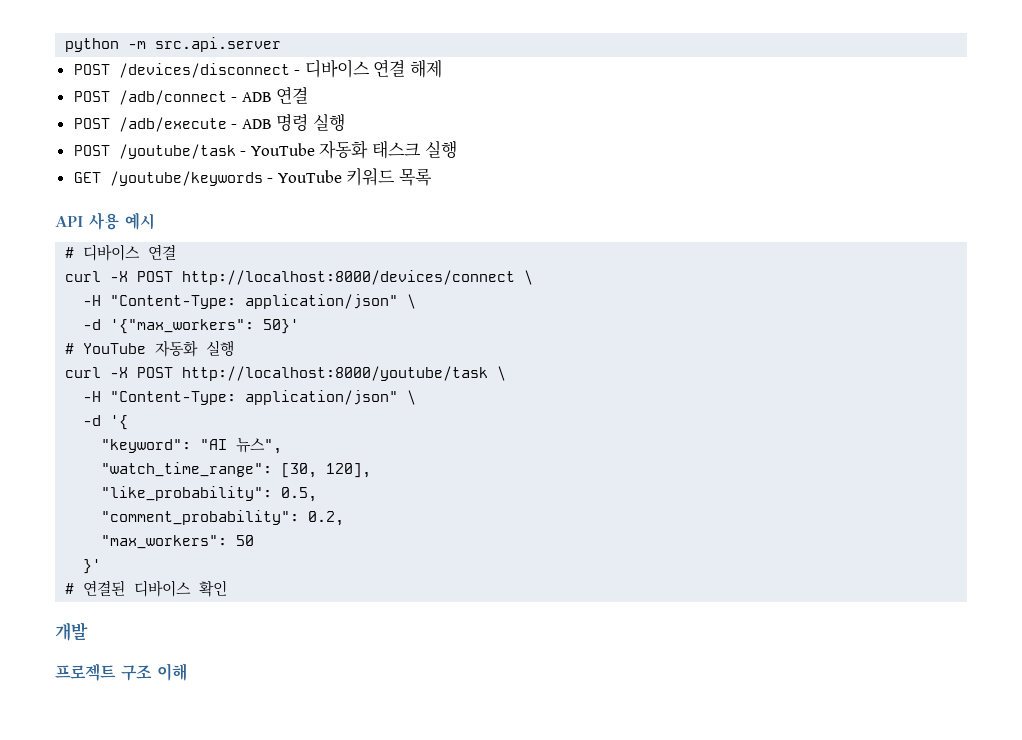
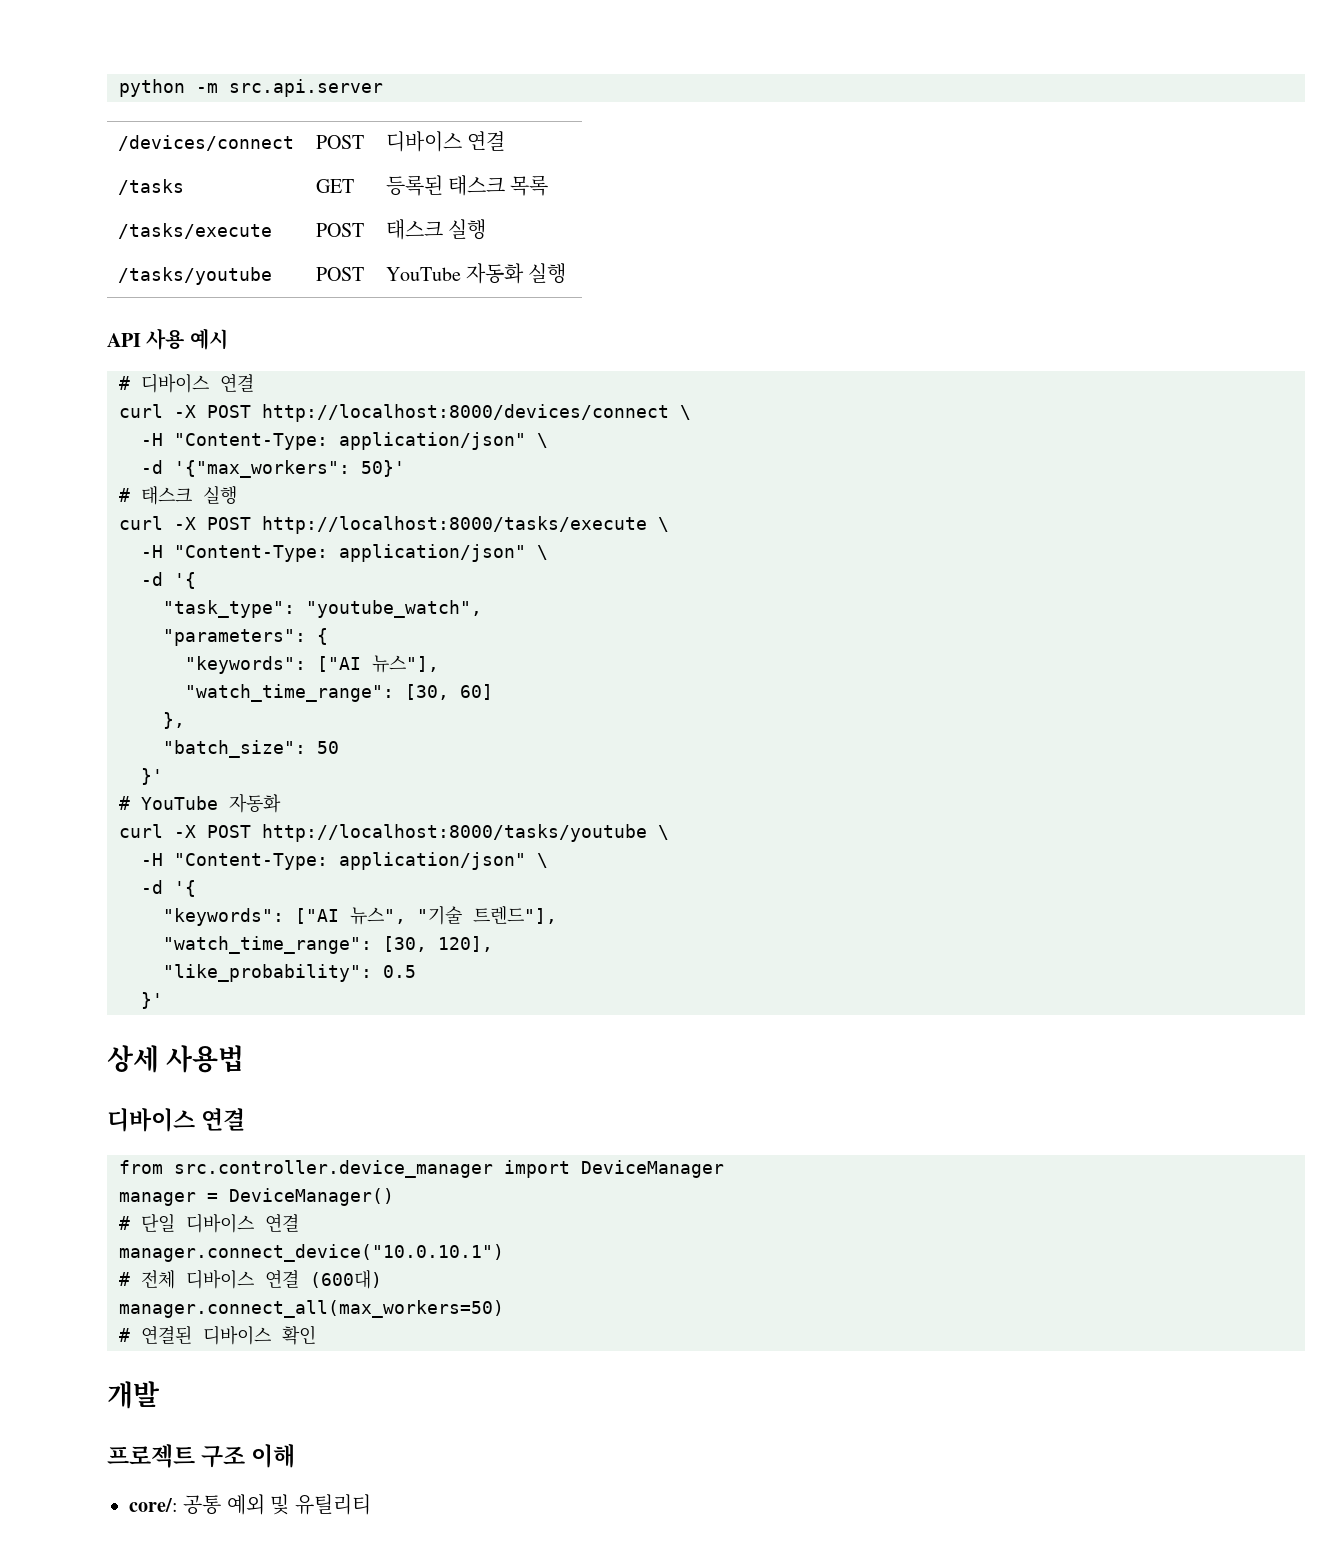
- POST /devices/disconnect - 디바이스 연결 해제
- POST /adb/connect - ADB 연결
- POST /adb/execute - ADB 명령 실행
- POST /youtube/task - YouTube 자동화 태스크 실행
- GET /youtube/keywords - YouTube 키워드 목록
+ /devices/connect | POST | 디바이스 연결
+ /tasks | GET | 등록된 태스크 목록
+ /tasks/execute | POST | 태스크 실행
+ /tasks/youtube | POST | YouTube 자동화 실행
- # YouTube 자동화 실행
+ # 태스크 실행
- curl -X POST http://localhost:8000/youtube/task \
+ curl -X POST http://localhost:8000/tasks/execute \
  -H "Content-Type: application/json" \
  -d '{
- "keyword": "AI 뉴스",
+ "task_type": "youtube_watch",
+ "parameters": {
+ "keywords": ["AI 뉴스"],
+ "watch_time_range": [30, 60]
+ },
+ "batch_size": 50
+ }'
+ # YouTube 자동화
+ curl -X POST http://localhost:8000/tasks/youtube \
+ -H "Content-Type: application/json" \
+ -d '{
+ "keywords": ["AI 뉴스", "기술 트렌드"],
- "like_probability": 0.5,
- "comment_probability": 0.2,
- "max_workers": 50
+ "like_probability": 0.5
  }'
+ 상세 사용법
+ 디바이스 연결
+ from src.controller.device_manager import DeviceManager
+ manager = DeviceManager()
+ # 단일 디바이스 연결
+ manager.connect_device("10.0.10.1")
+ # 전체 디바이스 연결 (600대)
+ manager.connect_all(max_workers=50)
+ core/: 공통 예외 및 유틸리티

